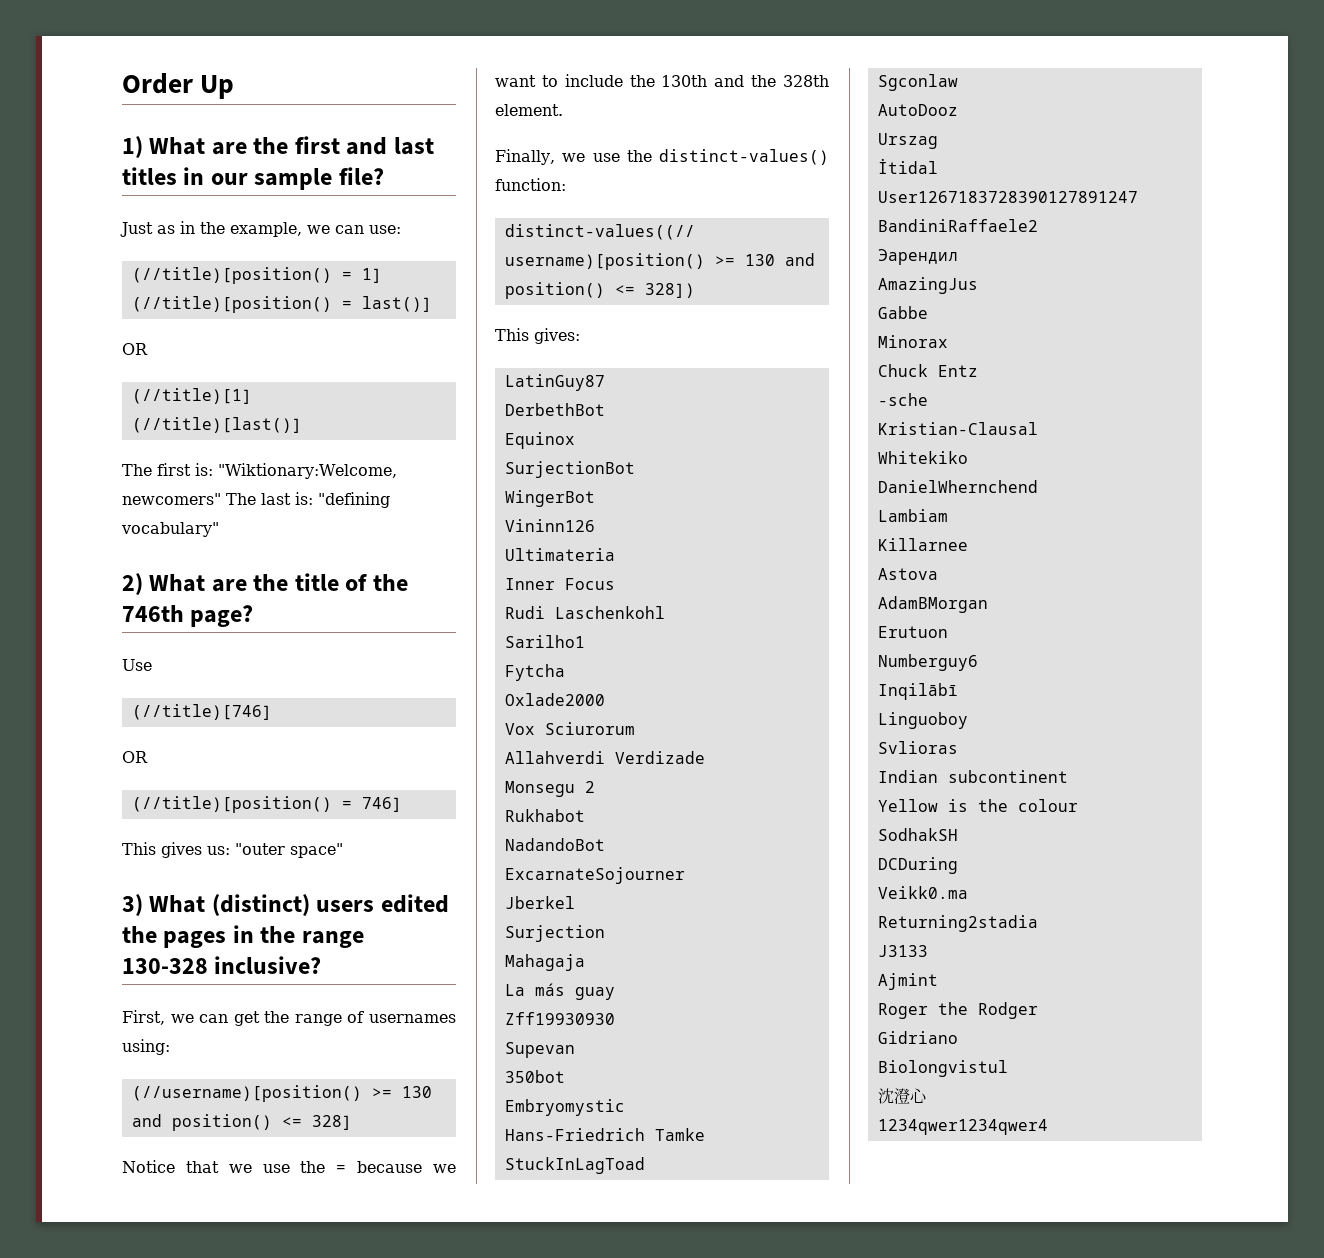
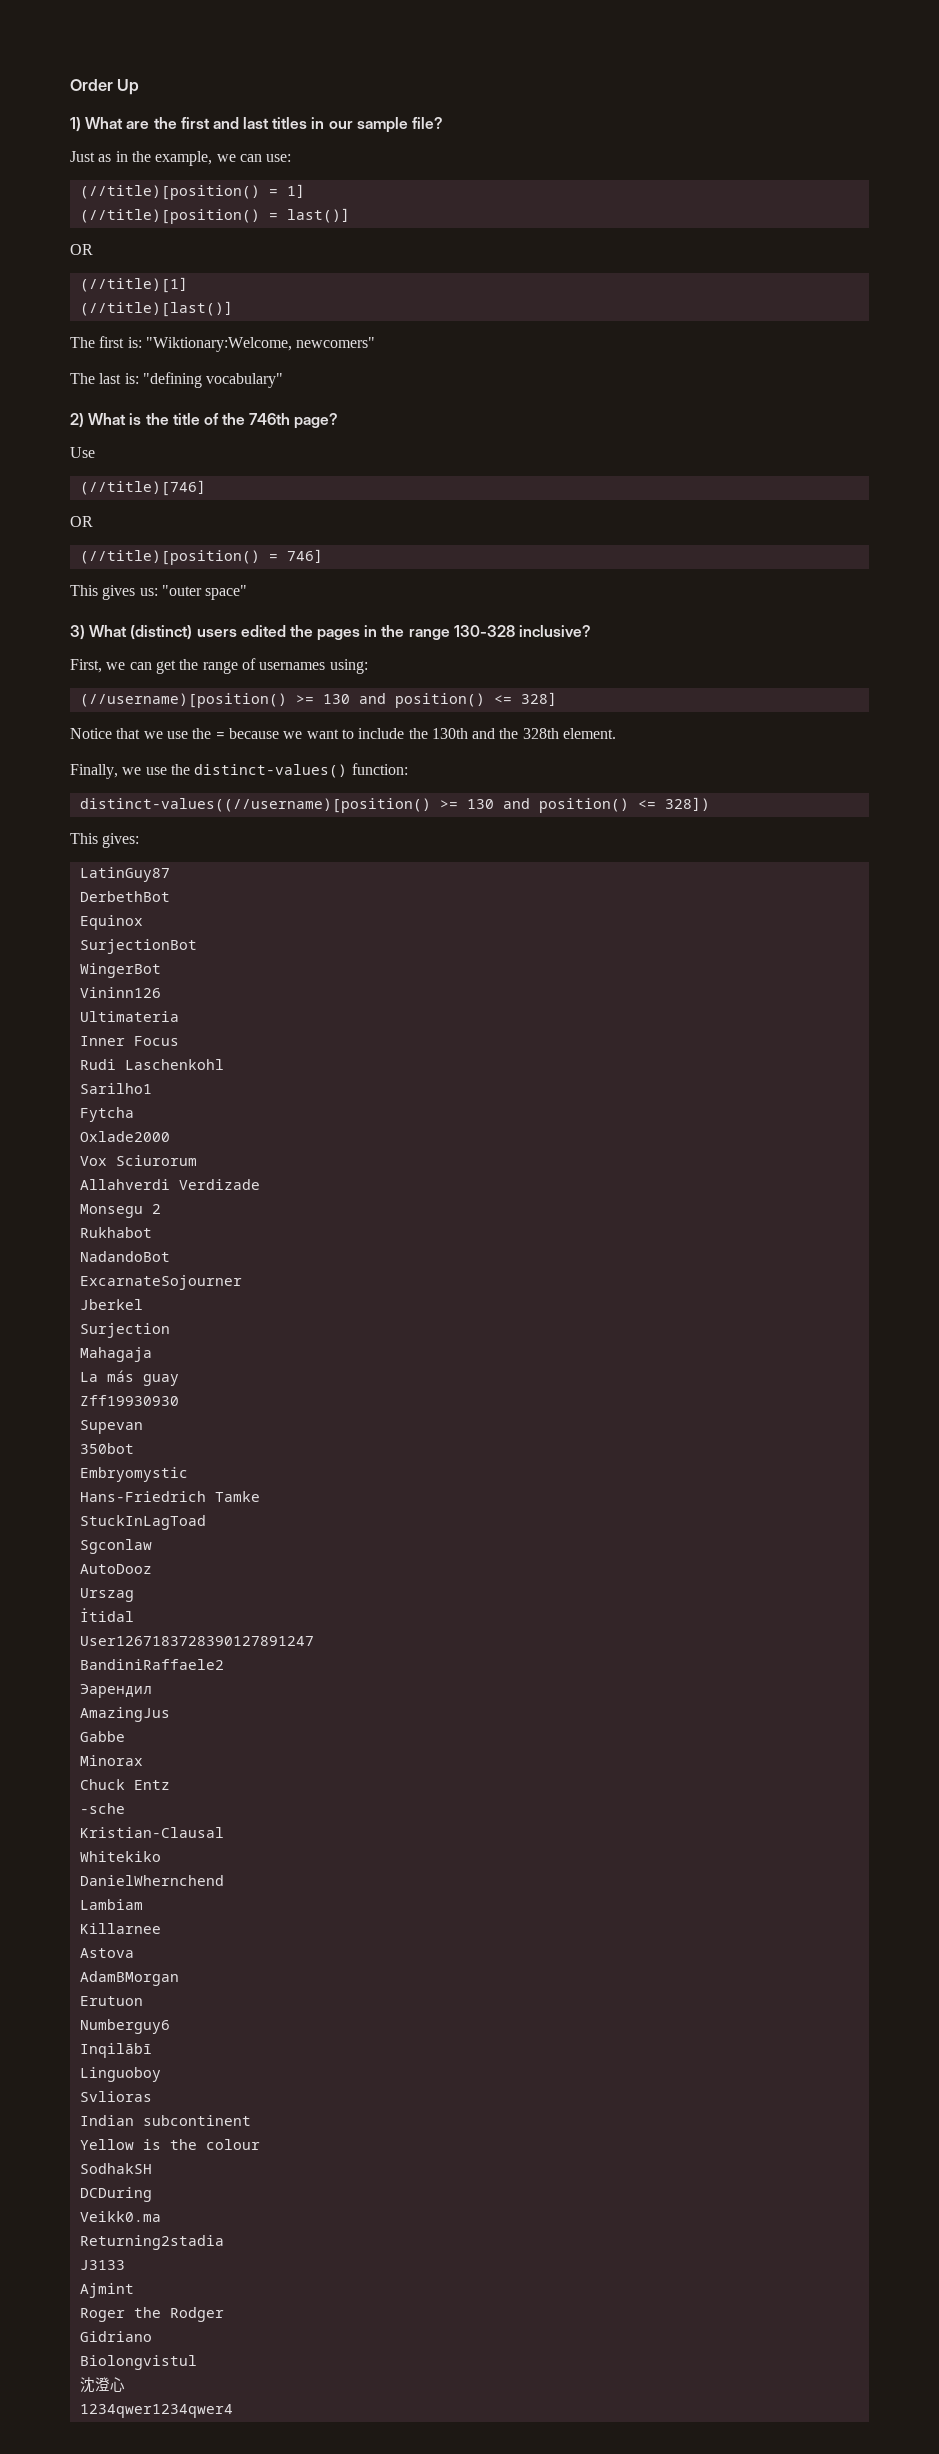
- The first is: "Wiktionary:Welcome, newcomers" The last is: "defining vocabulary"
+ The first is: "Wiktionary:Welcome, newcomers"
+ The last is: "defining vocabulary"
- 2) What are the title of the 746th page?
+ 2) What is the title of the 746th page?

